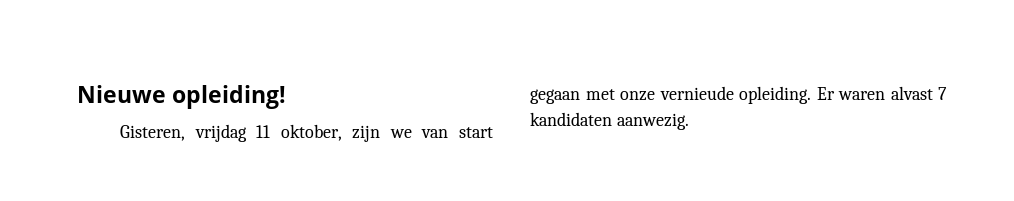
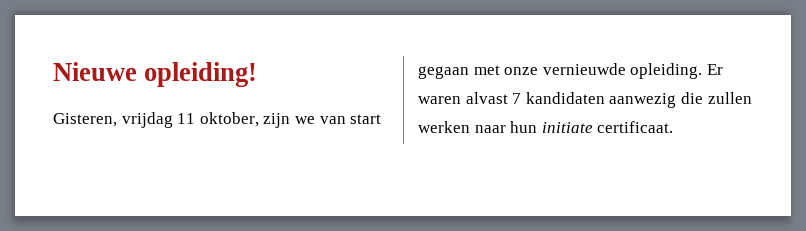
- Gisteren, vrijdag 11 oktober, zijn we van start gegaan met onze vernieude opleiding.
+ Gisteren, vrijdag 11 oktober, zijn we van start gegaan met onze vernieuwde opleiding.
- Er waren alvast 7 kandidaten aanwezig.
+ Er waren alvast 7 kandidaten aanwezig die zullen werken naar hun initiate certificaat.

